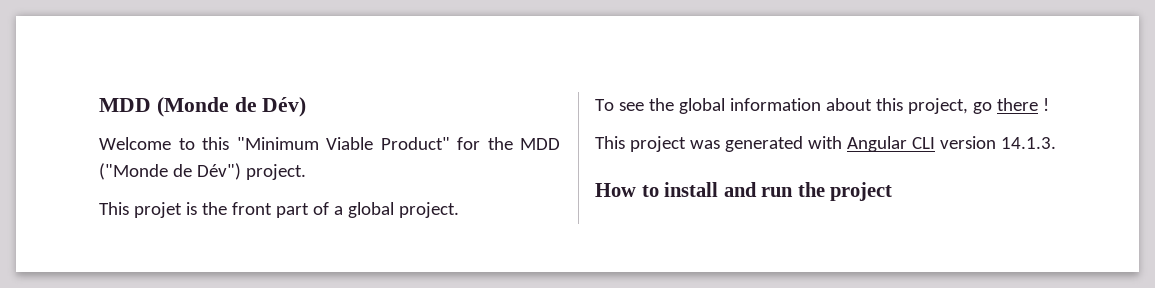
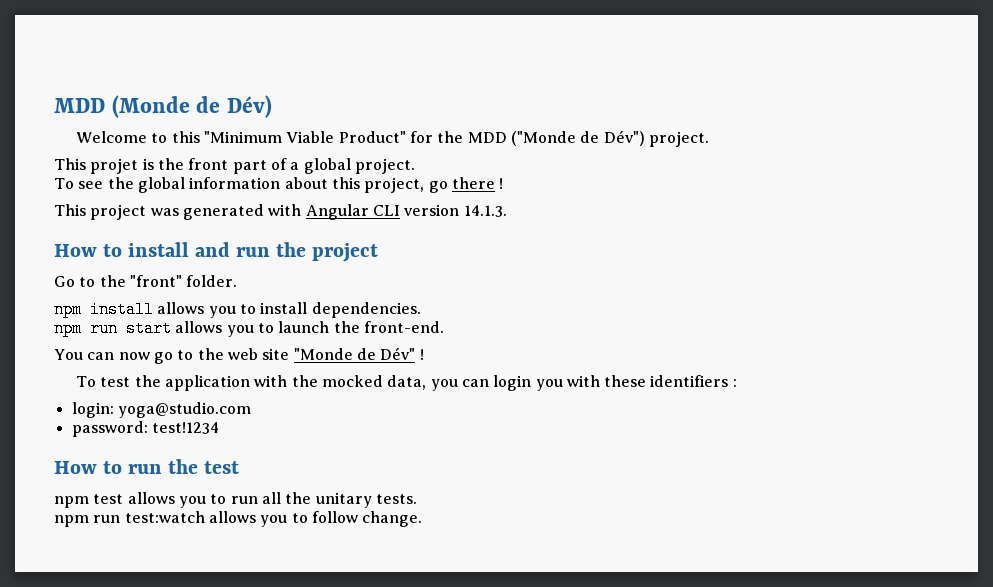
+ Go to the "front" folder.
+ npm install allows you to install dependencies.
+ npm run start allows you to launch the front-end.
+ You can now go to the web site "Monde de Dév" !
+ To test the application with the mocked data, you can login you with these identifiers :
+ login: yoga@studio.com
+ password: test!1234
+ How to run the test
+ npm test allows you to run all the unitary tests.
+ npm run test:watch allows you to follow change.

